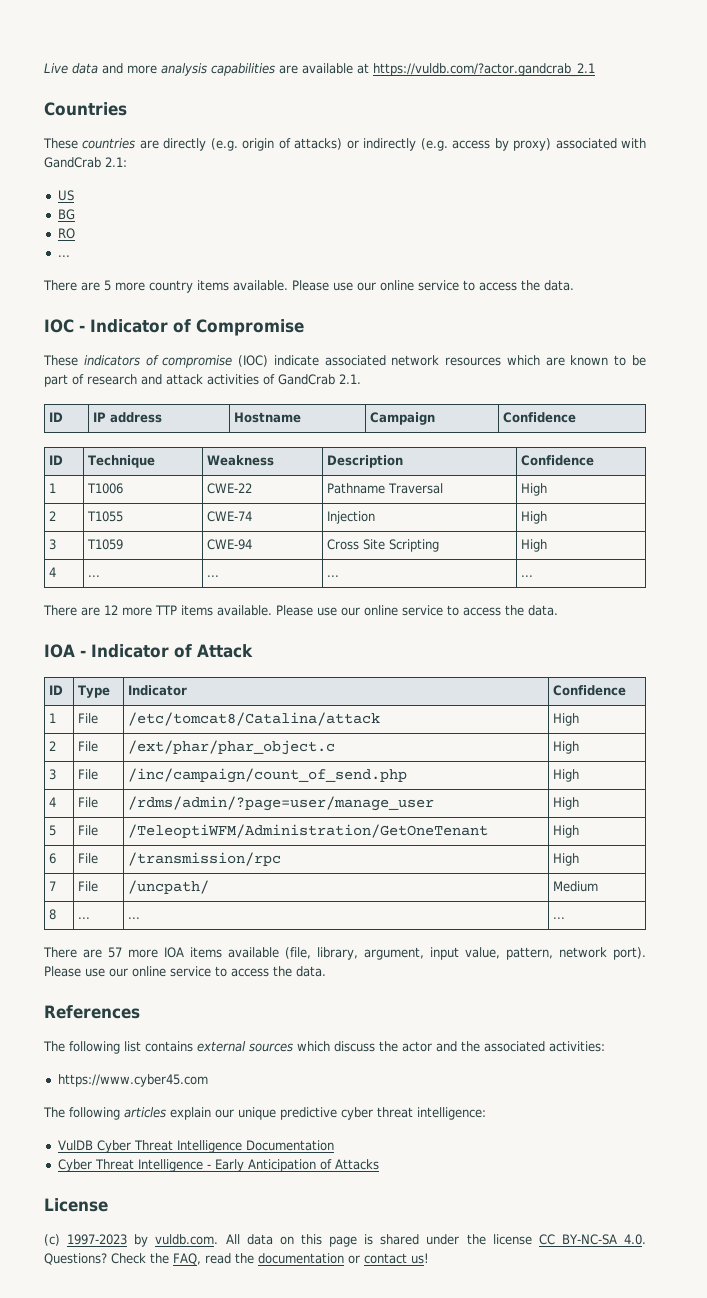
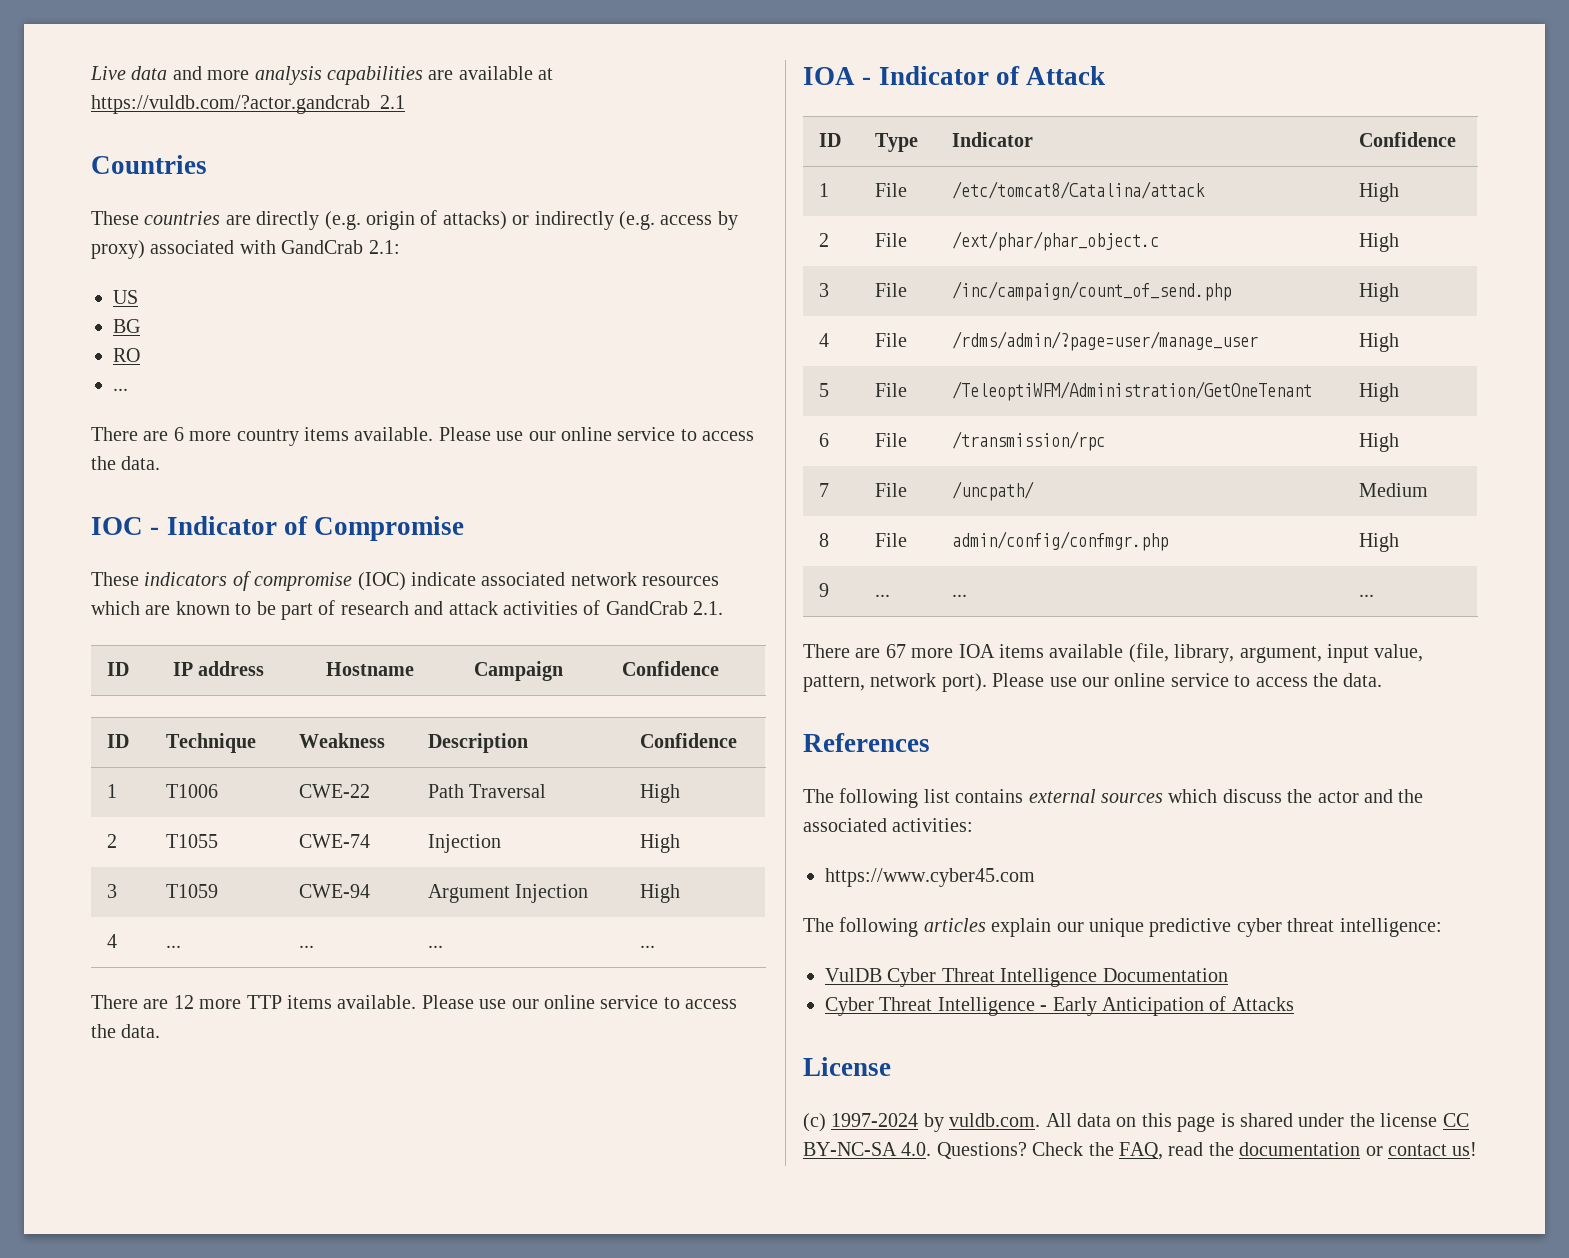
- There are 5 more country items available.
+ There are 6 more country items available.
- 1 | T1006 | CWE-22 | Pathname Traversal | High
+ 1 | T1006 | CWE-22 | Path Traversal | High
- 3 | T1059 | CWE-94 | Cross Site Scripting | High
+ 3 | T1059 | CWE-94 | Argument Injection | High
- 8 | ... | ... | ...
- There are 57 more IOA items available (file, library, argument, input value, pattern, network port).
+ 8 | File | admin/config/confmgr.php | High
+ 9 | ... | ... | ...
+ There are 67 more IOA items available (file, library, argument, input value, pattern, network port).
- (c) 1997-2023 by vuldb.com. All data on this page is shared under the license CC BY-NC-SA 4.0. Questions?
+ (c) 1997-2024 by vuldb.com. All data on this page is shared under the license CC BY-NC-SA 4.0. Questions?

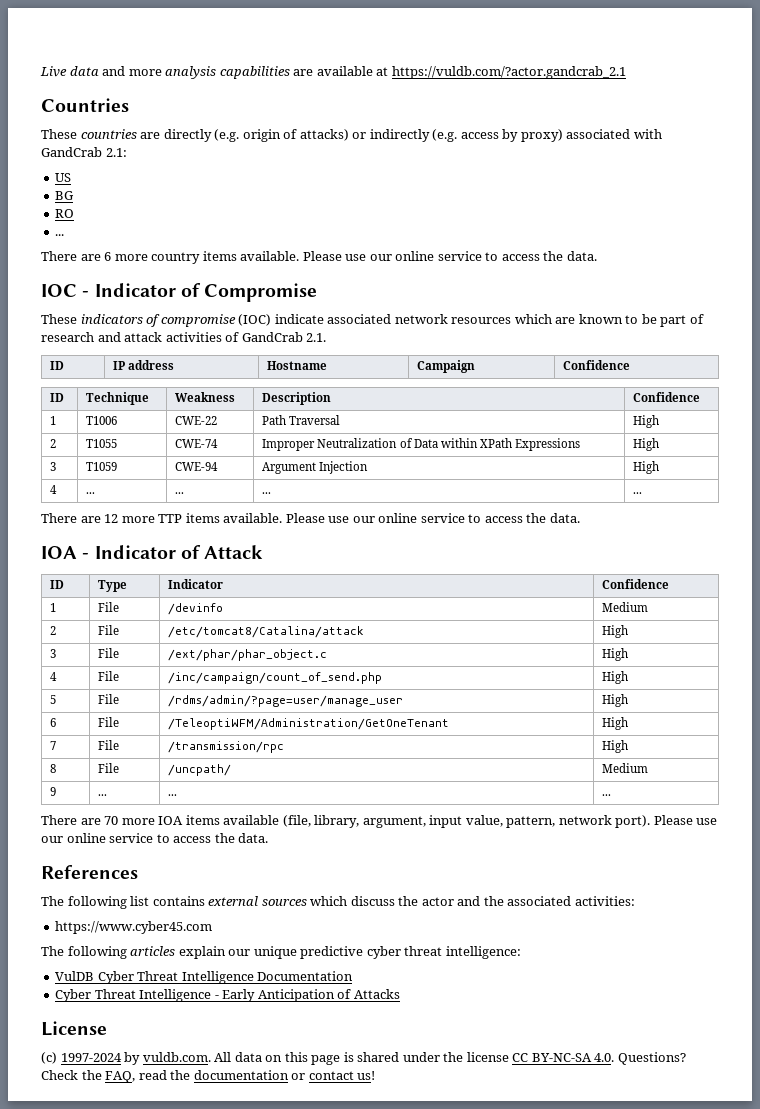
- 2 | T1055 | CWE-74 | Injection | High
+ 2 | T1055 | CWE-74 | Improper Neutralization of Data within XPath Expressions | High
- 1 | File | /etc/tomcat8/Catalina/attack | High
+ 1 | File | /devinfo | Medium
+ 2 | File | /etc/tomcat8/Catalina/attack | High
- 2 | File | /ext/phar/phar_object.c | High
+ 3 | File | /ext/phar/phar_object.c | High
- 3 | File | /inc/campaign/count_of_send.php | High
+ 4 | File | /inc/campaign/count_of_send.php | High
- 4 | File | /rdms/admin/?page=user/manage_user | High
+ 5 | File | /rdms/admin/?page=user/manage_user | High
- 5 | File | /TeleoptiWFM/Administration/GetOneTenant | High
+ 6 | File | /TeleoptiWFM/Administration/GetOneTenant | High
- 6 | File | /transmission/rpc | High
+ 7 | File | /transmission/rpc | High
- 7 | File | /uncpath/ | Medium
+ 8 | File | /uncpath/ | Medium
- 8 | File | admin/config/confmgr.php | High
- There are 67 more IOA items available (file, library, argument, input value, pattern, network port).
+ There are 70 more IOA items available (file, library, argument, input value, pattern, network port).

